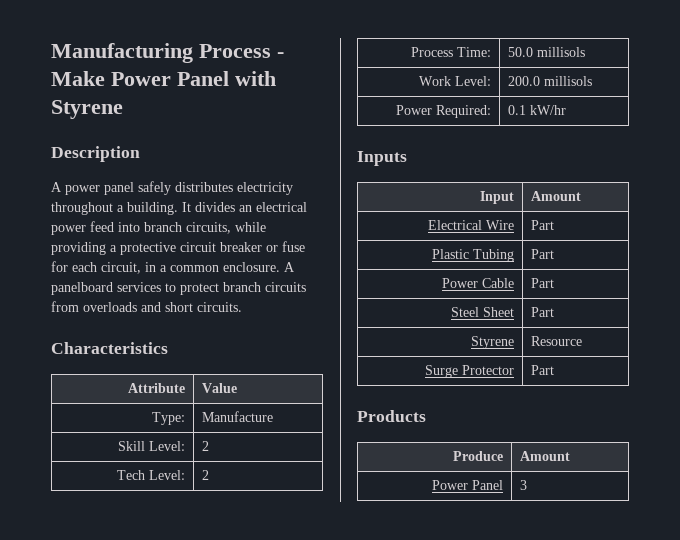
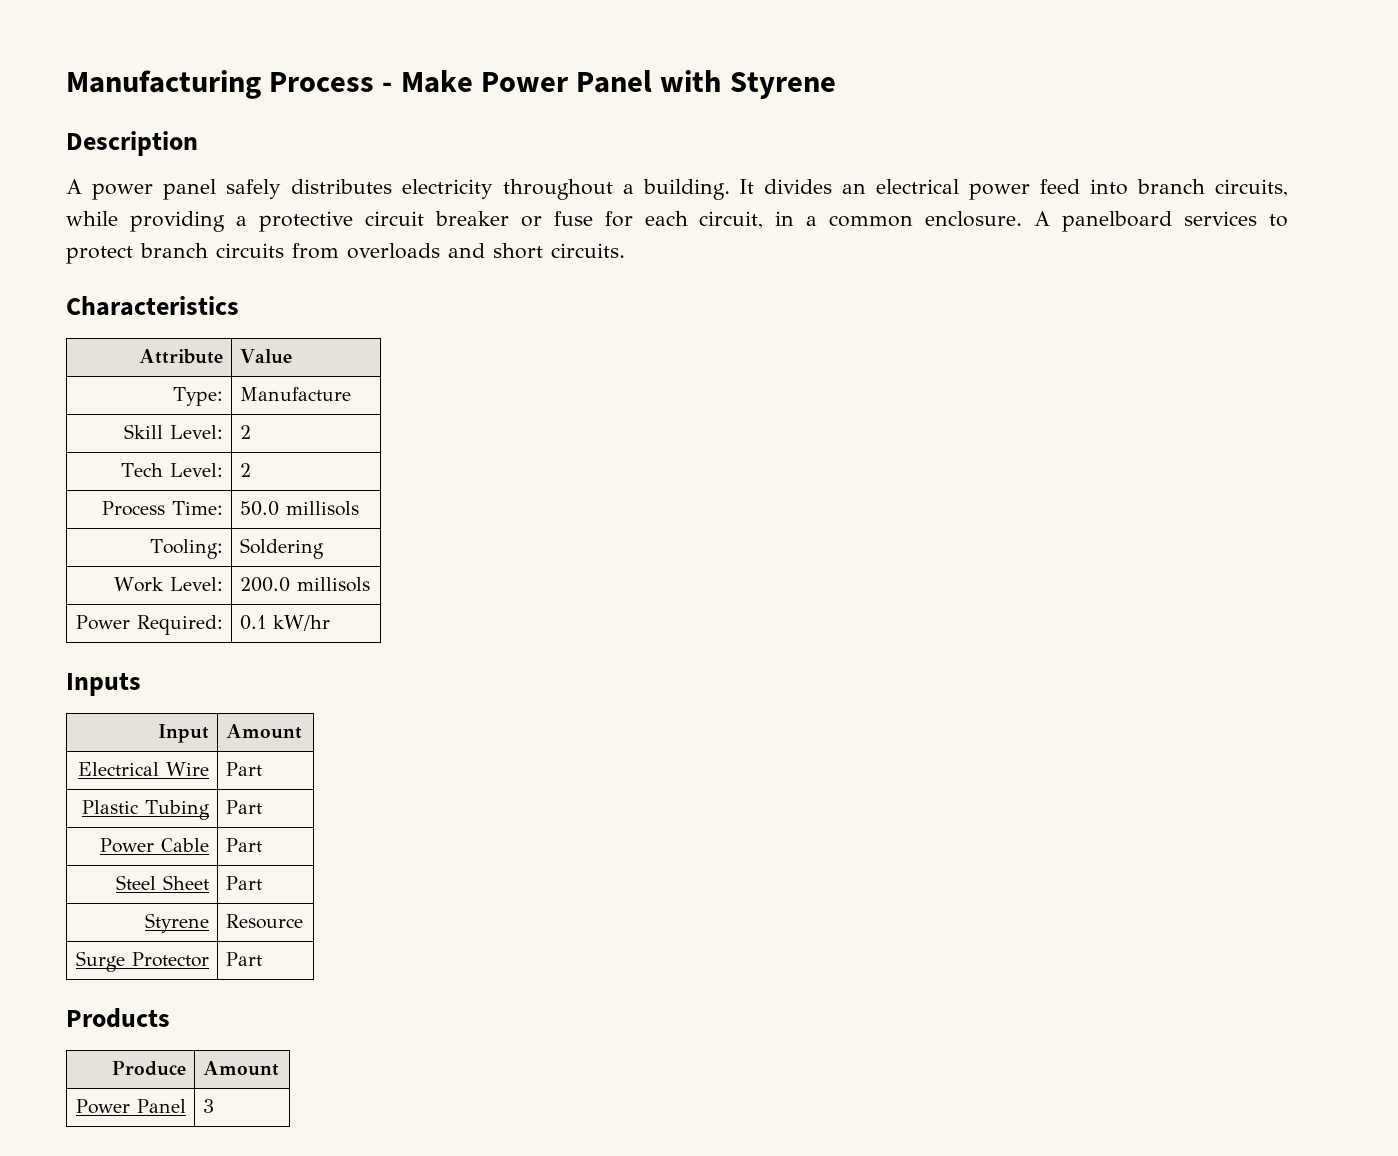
+ Tooling: | Soldering

